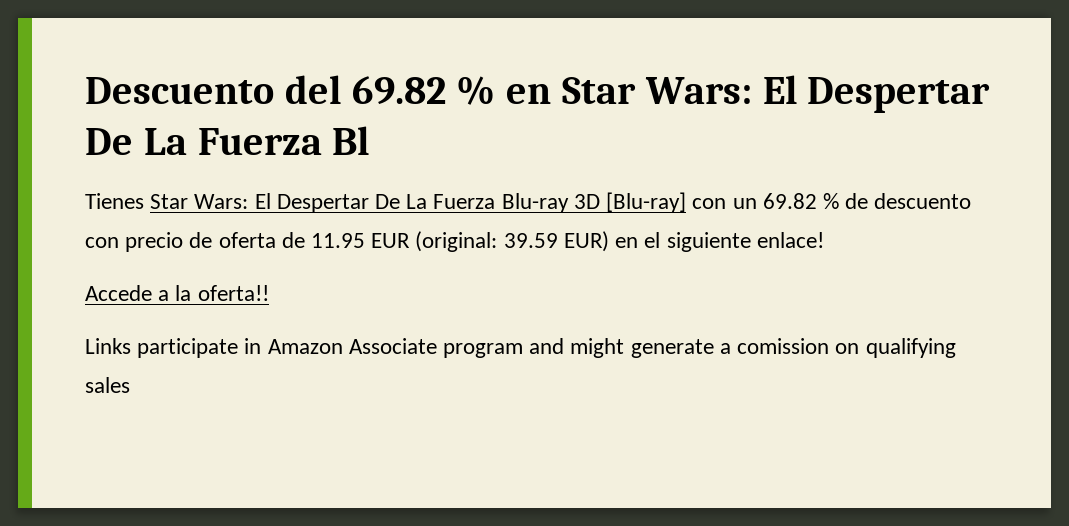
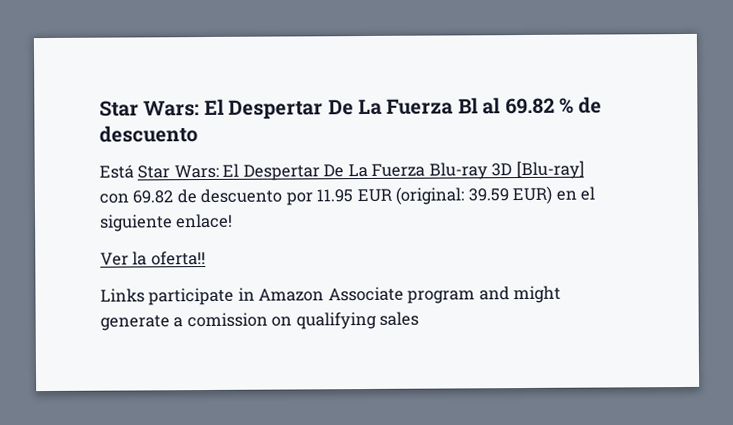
- Descuento del 69.82 % en Star Wars: El Despertar De La Fuerza Bl
- Tienes Star Wars: El Despertar De La Fuerza Blu-ray 3D [Blu-ray] con un 69.82 % de descuento con precio de oferta de 11.95 EUR (original: 39.59 EUR) en el siguiente enlace!
+ Star Wars: El Despertar De La Fuerza Bl al 69.82 % de descuento
+ Está Star Wars: El Despertar De La Fuerza Blu-ray 3D [Blu-ray] con 69.82 de descuento por 11.95 EUR (original: 39.59 EUR) en el siguiente enlace!
- Accede a la oferta!!
+ Ver la oferta!!

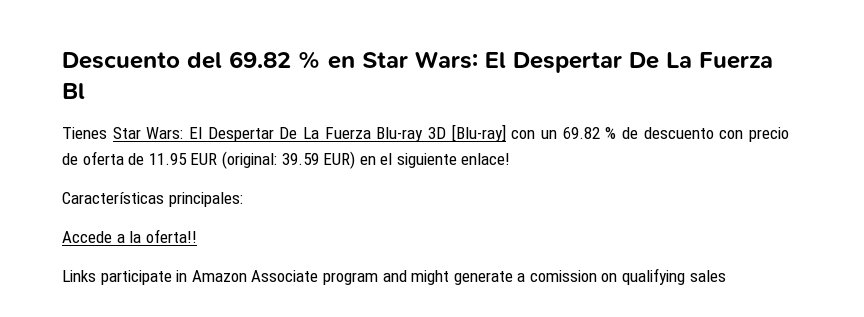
- Star Wars: El Despertar De La Fuerza Bl al 69.82 % de descuento
- Está Star Wars: El Despertar De La Fuerza Blu-ray 3D [Blu-ray] con 69.82 de descuento por 11.95 EUR (original: 39.59 EUR) en el siguiente enlace!
+ Descuento del 69.82 % en Star Wars: El Despertar De La Fuerza Bl
+ Tienes Star Wars: El Despertar De La Fuerza Blu-ray 3D [Blu-ray] con un 69.82 % de descuento con precio de oferta de 11.95 EUR (original: 39.59 EUR) en el siguiente enlace!
- Ver la oferta!!
+ Características principales:
+ Accede a la oferta!!

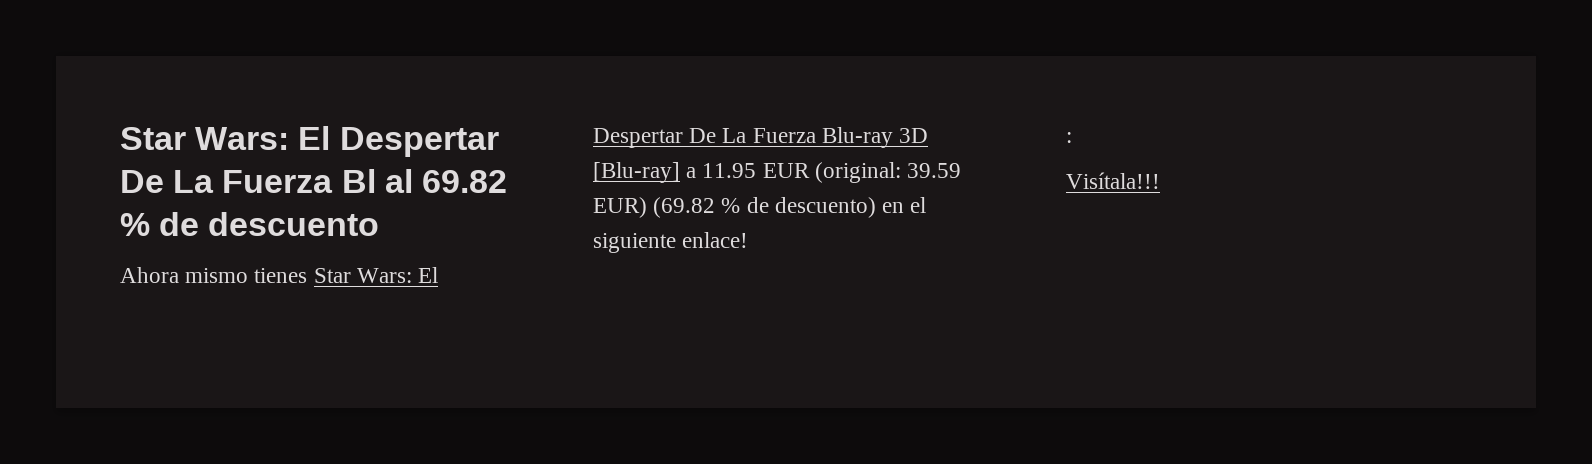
- Descuento del 69.82 % en Star Wars: El Despertar De La Fuerza Bl
- Tienes Star Wars: El Despertar De La Fuerza Blu-ray 3D [Blu-ray] con un 69.82 % de descuento con precio de oferta de 11.95 EUR (original: 39.59 EUR) en el siguiente enlace!
+ Star Wars: El Despertar De La Fuerza Bl al 69.82 % de descuento
+ Ahora mismo tienes Star Wars: El Despertar De La Fuerza Blu-ray 3D [Blu-ray] a 11.95 EUR (original: 39.59 EUR) (69.82 % de descuento) en el siguiente enlace!
- Características principales:
- Accede a la oferta!!
- Links participate in Amazon Associate program and might generate a comission on qualifying sales
+ :
+ Visítala!!!

